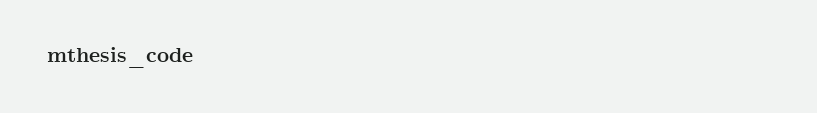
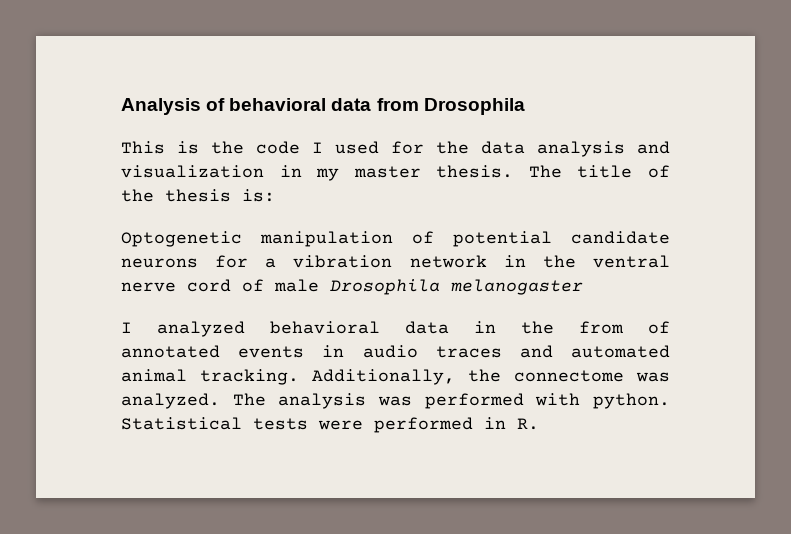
- mthesis_code
+ Analysis of behavioral data from Drosophila
+ This is the code I used for the data analysis and visualization in my master thesis. The title of the thesis is:
+ Optogenetic manipulation of potential candidate neurons for a vibration network in the ventral nerve cord of male Drosophila melanogaster
+ I analyzed behavioral data in the from of annotated events in audio traces and automated animal tracking. Additionally, the connectome was analyzed. The analysis was performed with python. Statistical tests were performed in R.

